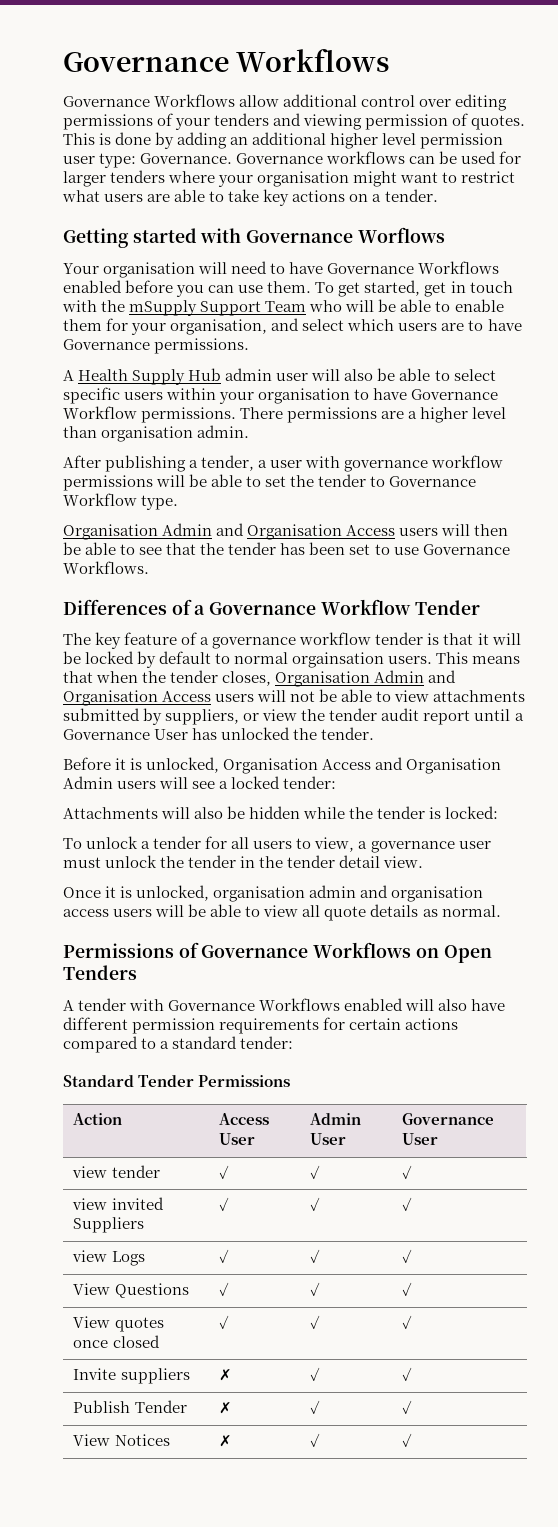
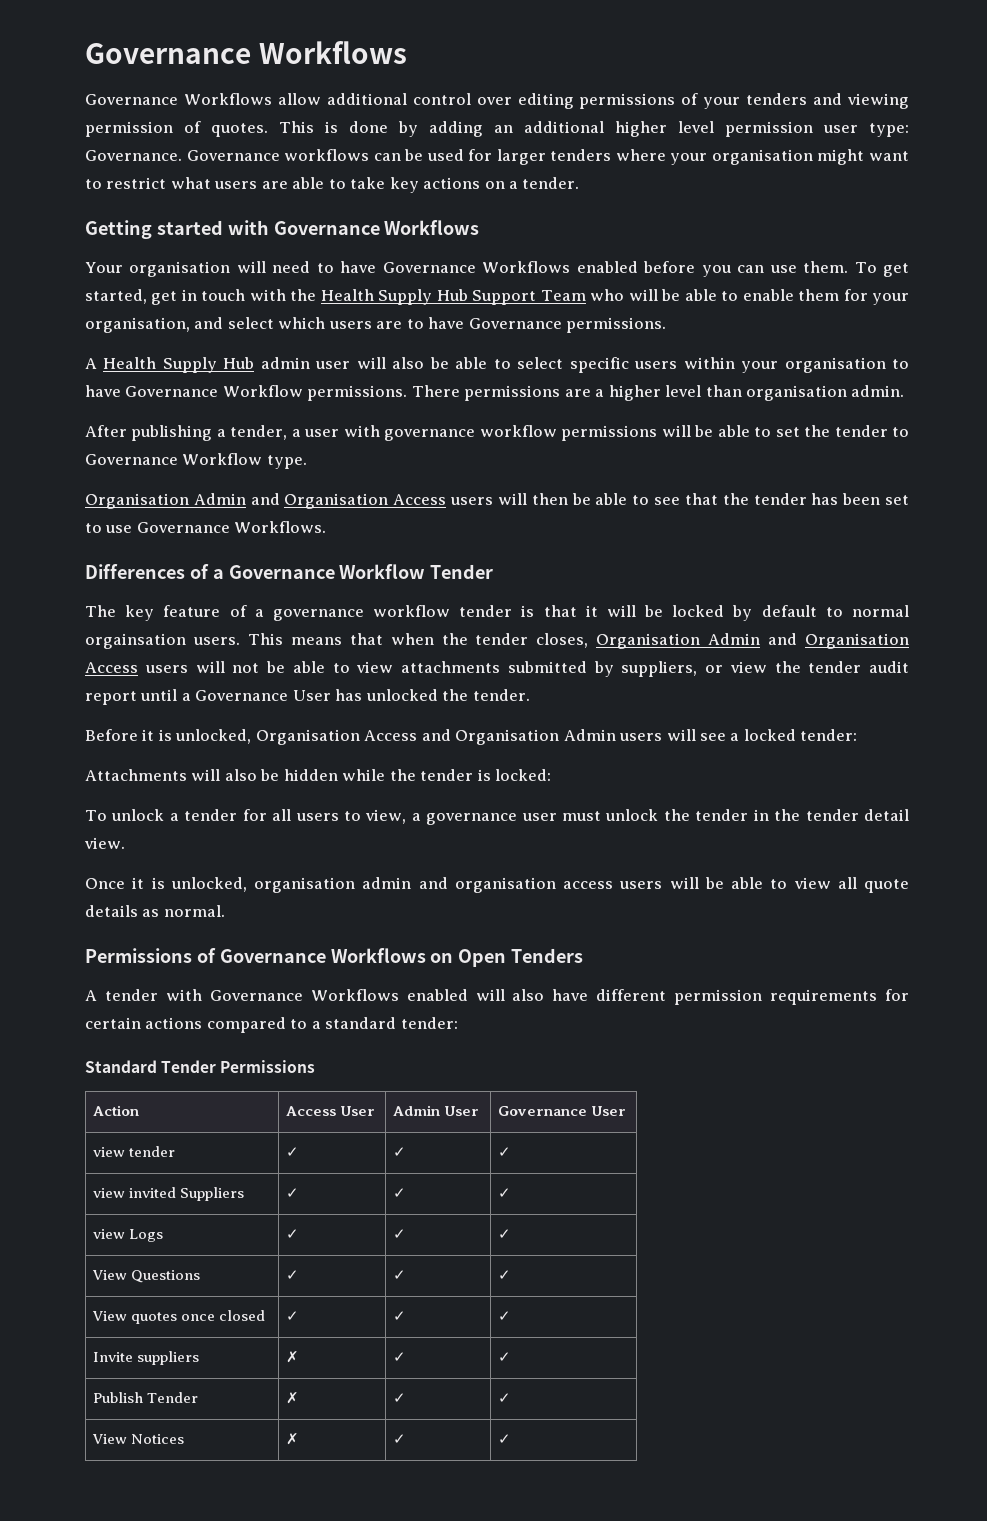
- Getting started with Governance Worflows
+ Getting started with Governance Workflows
- To get started, get in touch with the mSupply Support Team who will be able to enable them for your organisation, and select which users are to have Governance permissions.
+ To get started, get in touch with the Health Supply Hub Support Team who will be able to enable them for your organisation, and select which users are to have Governance permissions.

